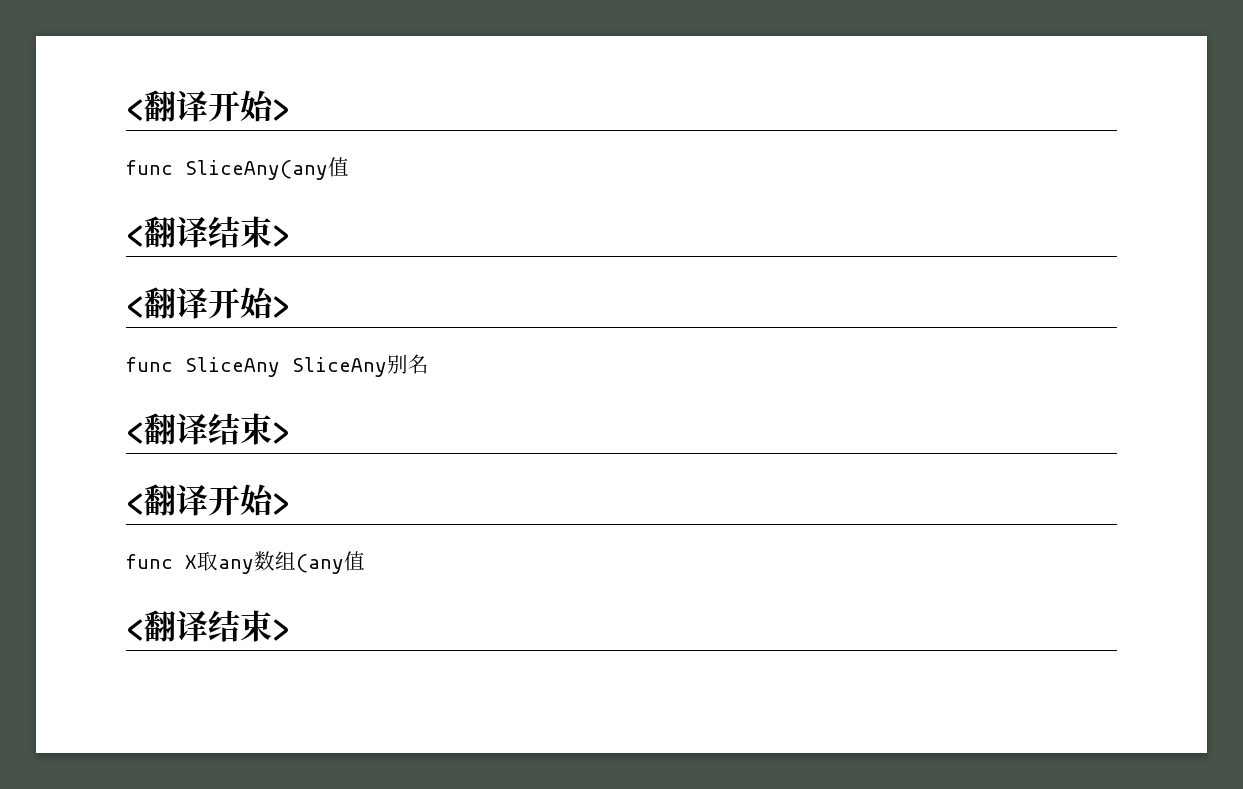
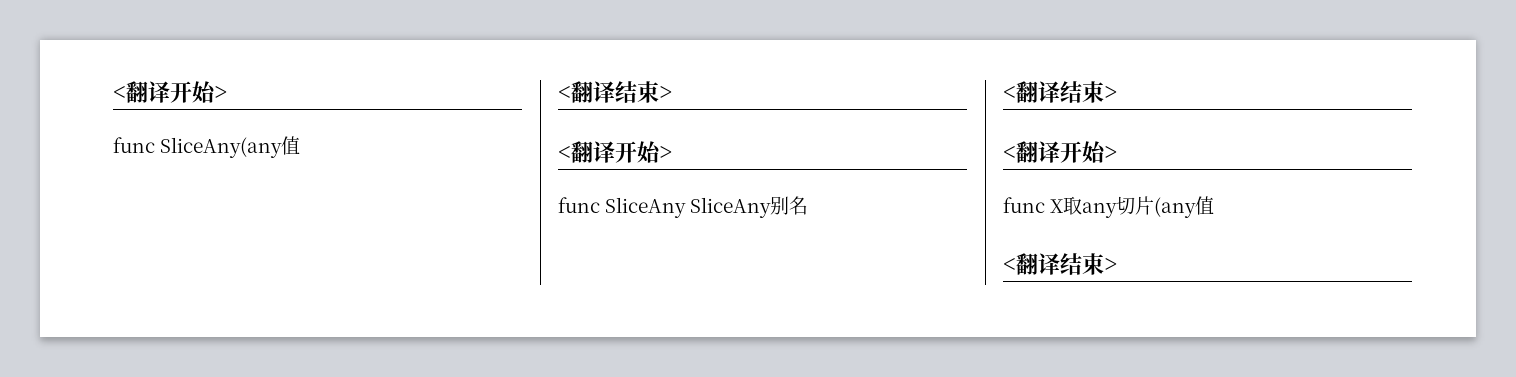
- func X取any数组(any值
+ func X取any切片(any值

